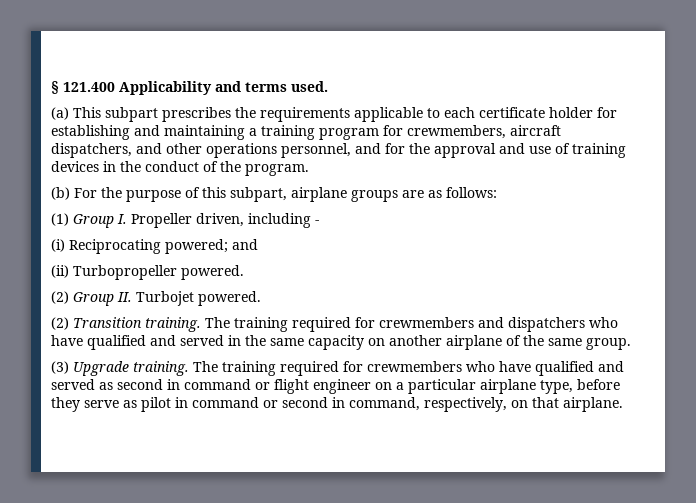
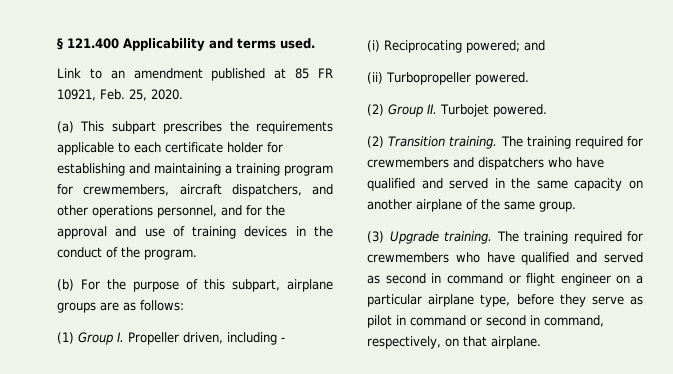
+ Link to an amendment published at 85 FR 10921, Feb. 25, 2020.

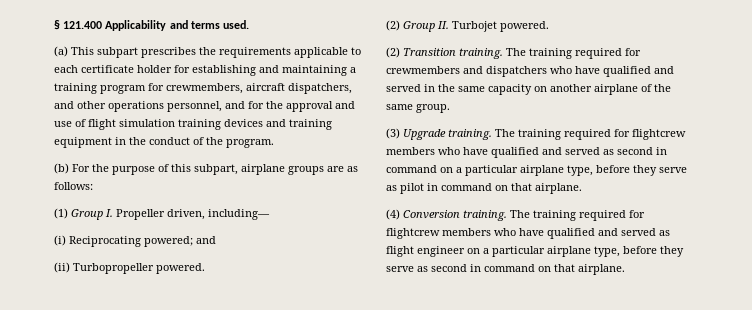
- Link to an amendment published at 85 FR 10921, Feb. 25, 2020.
- (a) This subpart prescribes the requirements applicable to each certificate holder for establishing and maintaining a training program for crewmembers, aircraft dispatchers, and other operations personnel, and for the approval and use of training devices in the conduct of the program.
+ (a) This subpart prescribes the requirements applicable to each certificate holder for establishing and maintaining a training program for crewmembers, aircraft dispatchers, and other operations personnel, and for the approval and use of flight simulation training devices and training equipment in the conduct of the program.
- (1) Group I. Propeller driven, including -
+ (1) Group I. Propeller driven, including—
- The training required for crewmembers who have qualified and served as second in command or flight engineer on a particular airplane type, before they serve as pilot in command or second in command, respectively, on that airplane.
+ The training required for flightcrew members who have qualified and served as second in command on a particular airplane type, before they serve as pilot in command on that airplane.
+ (4) Conversion training. The training required for flightcrew members who have qualified and served as flight engineer on a particular airplane type, before they serve as second in command on that airplane.

